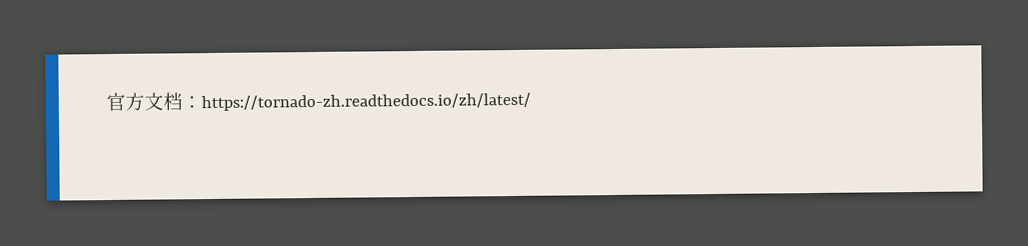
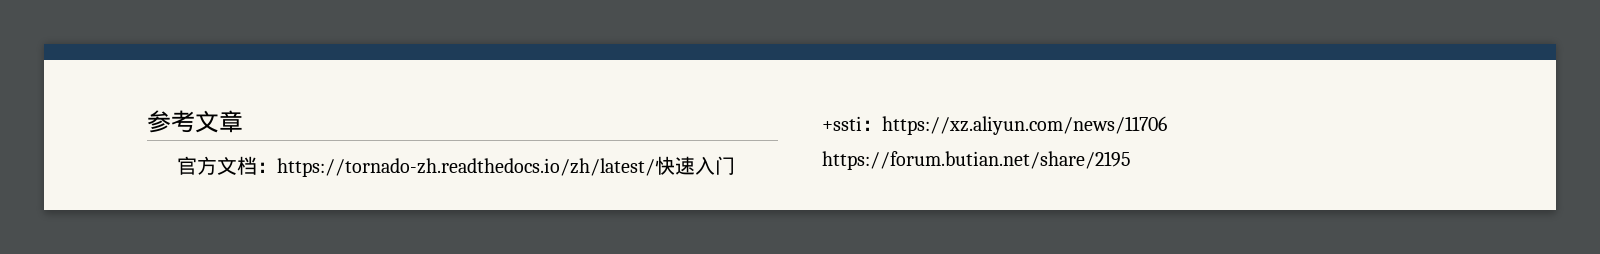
+ 参考文章
- 官方文档：https://tornado-zh.readthedocs.io/zh/latest/
+ 官方文档：https://tornado-zh.readthedocs.io/zh/latest/快速入门+ssti：https://xz.aliyun.com/news/11706 https://forum.butian.net/share/2195

